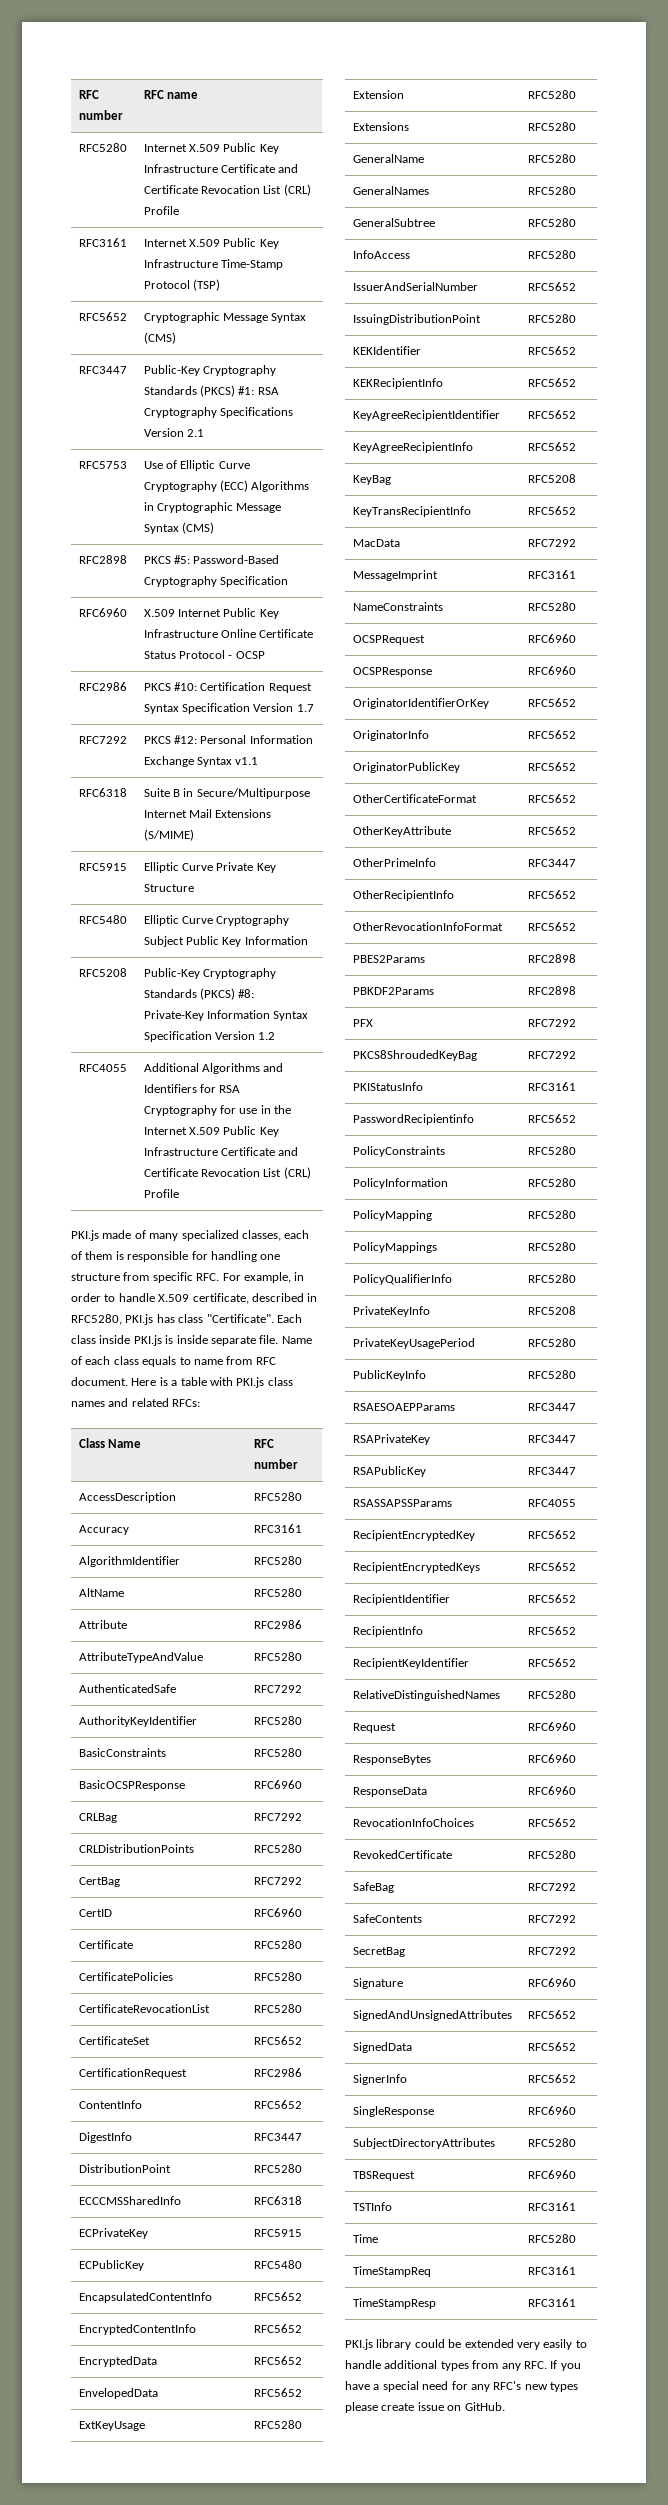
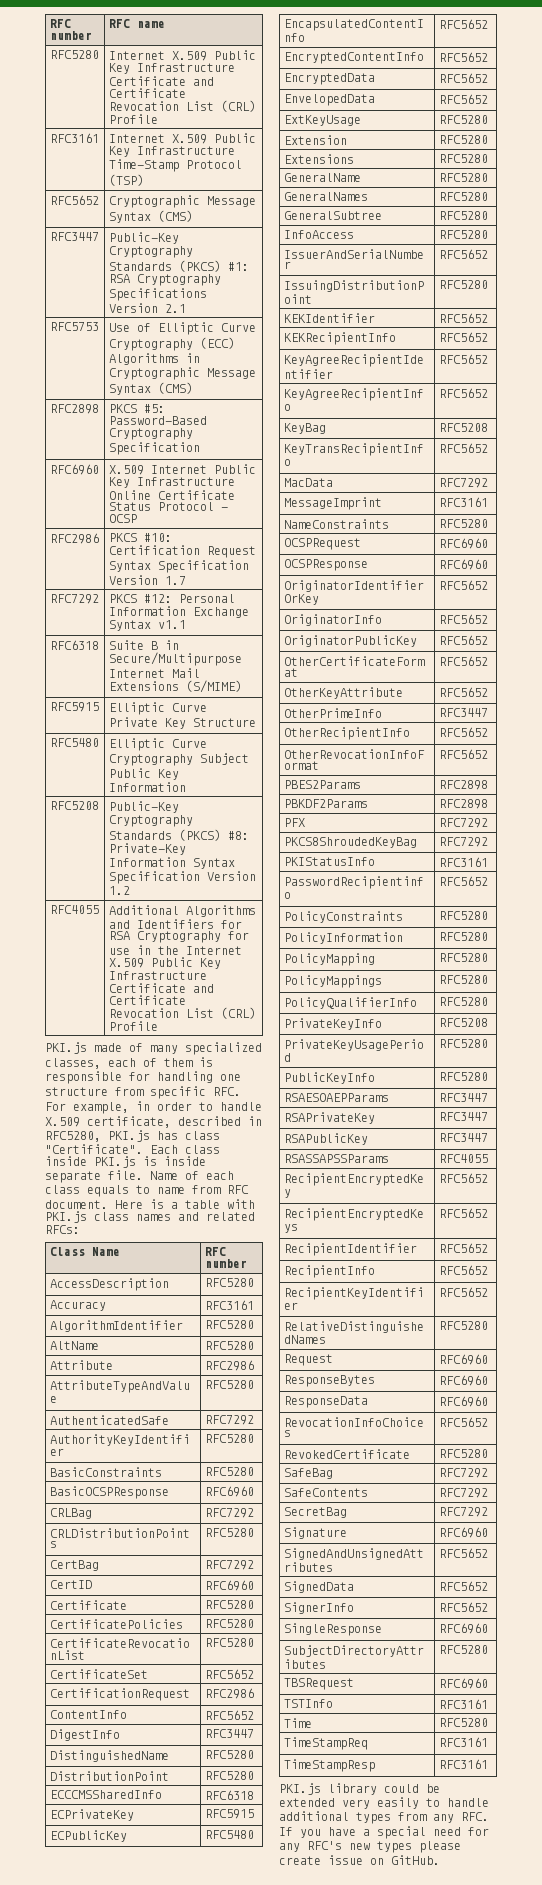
+ DistinguishedName | RFC5280

